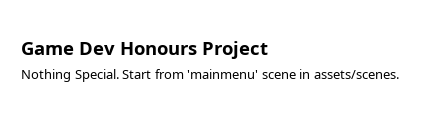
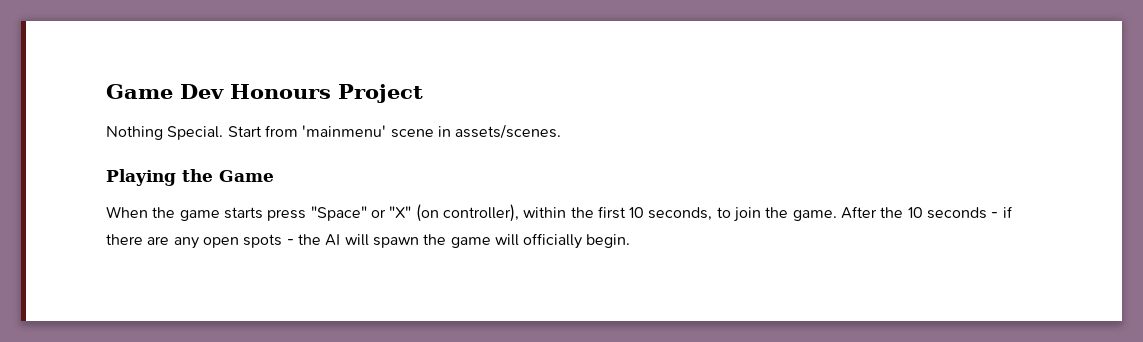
+ Playing the Game
+ When the game starts press "Space" or "X" (on controller), within the first 10 seconds, to join the game. After the 10 seconds - if there are any open spots - the AI will spawn the game will officially begin.

